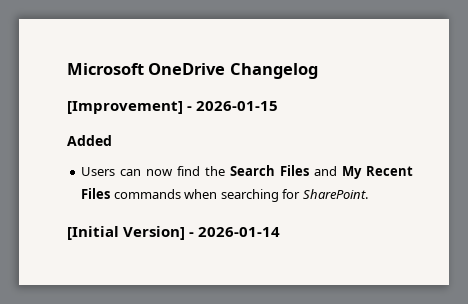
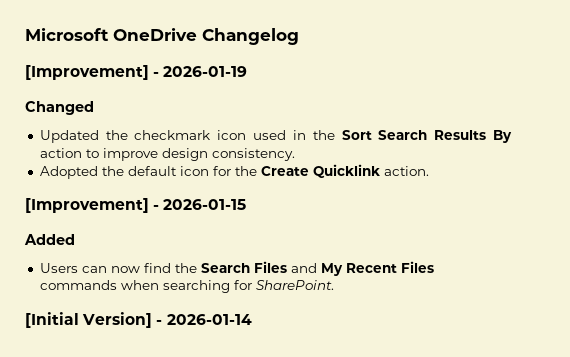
+ [Improvement] - 2026-01-19
+ Changed
+ Updated the checkmark icon used in the Sort Search Results By action to improve design consistency.
+ Adopted the default icon for the Create Quicklink action.

